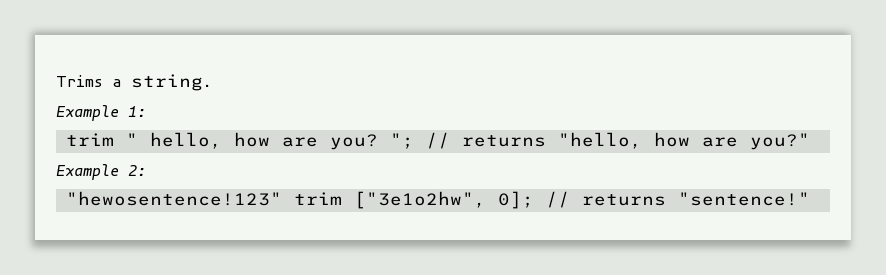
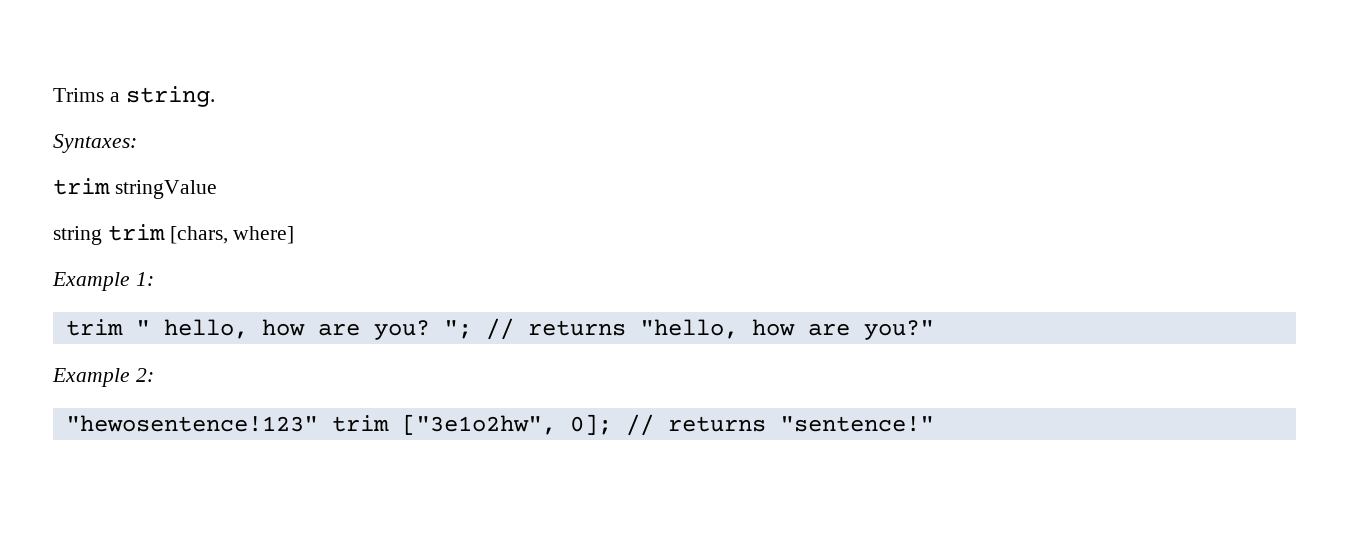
+ Syntaxes:
+ trim stringValue
+ string trim [chars, where]

